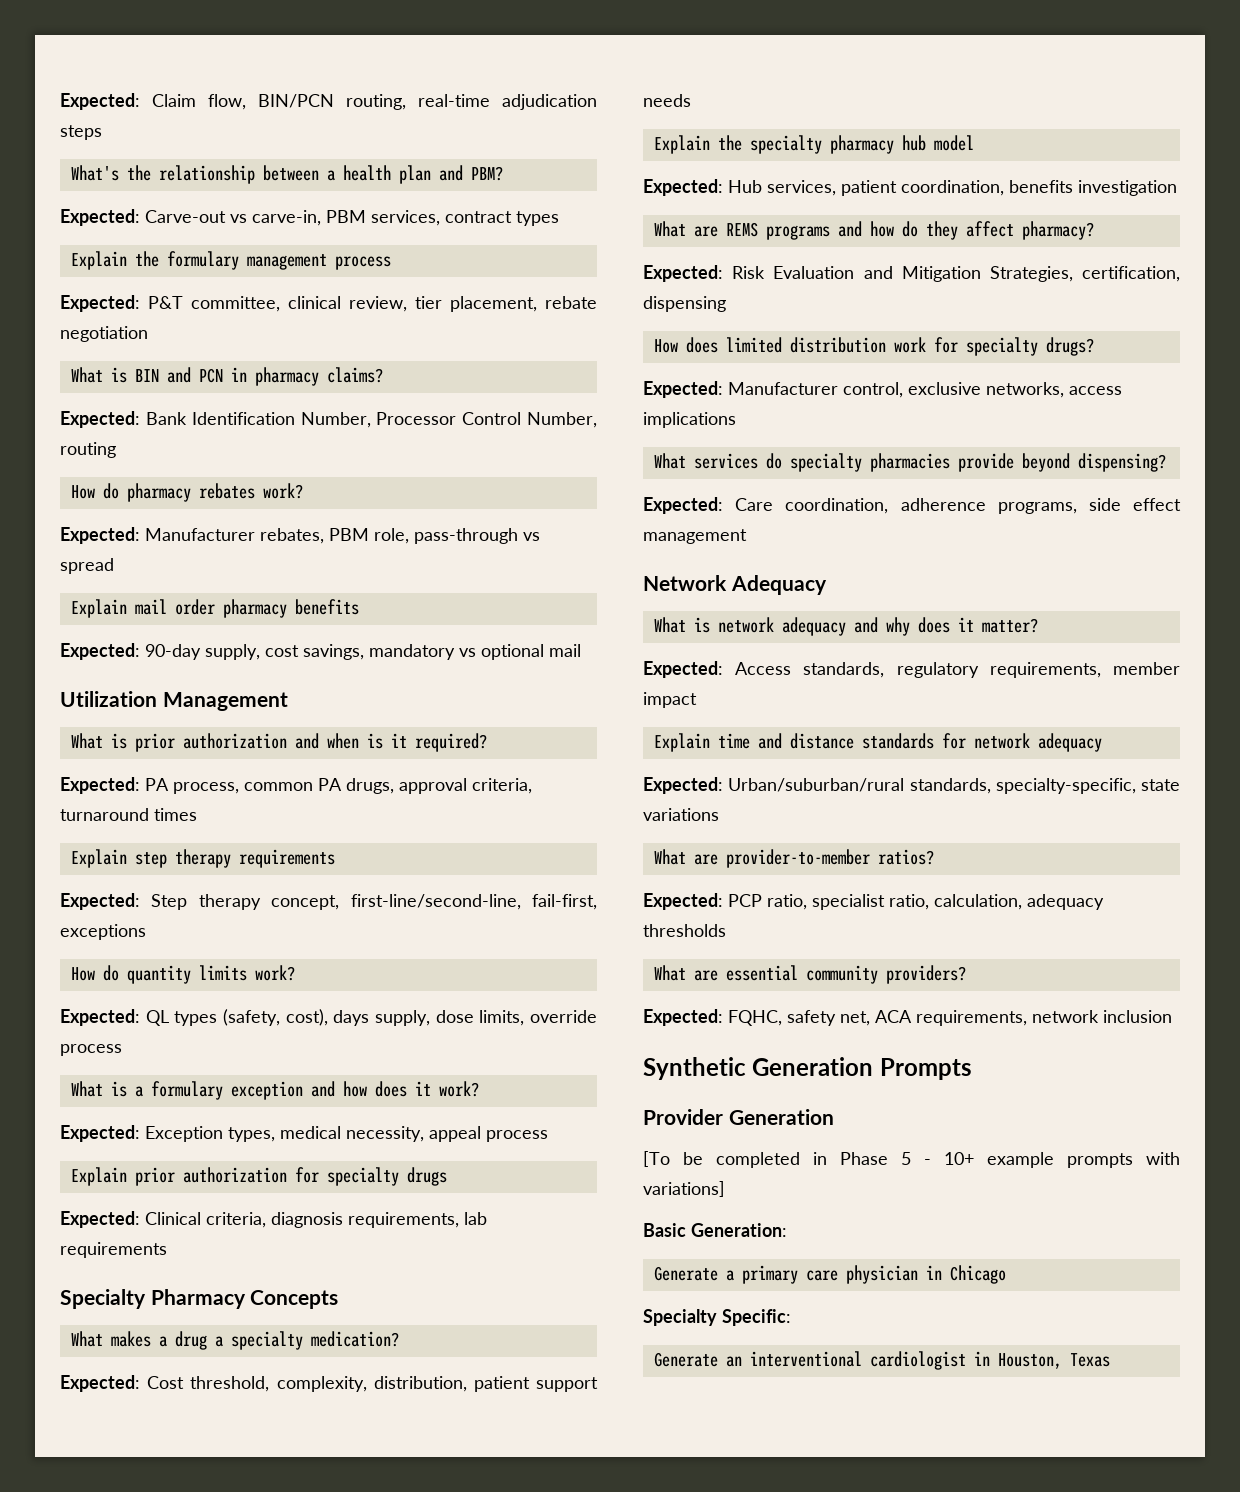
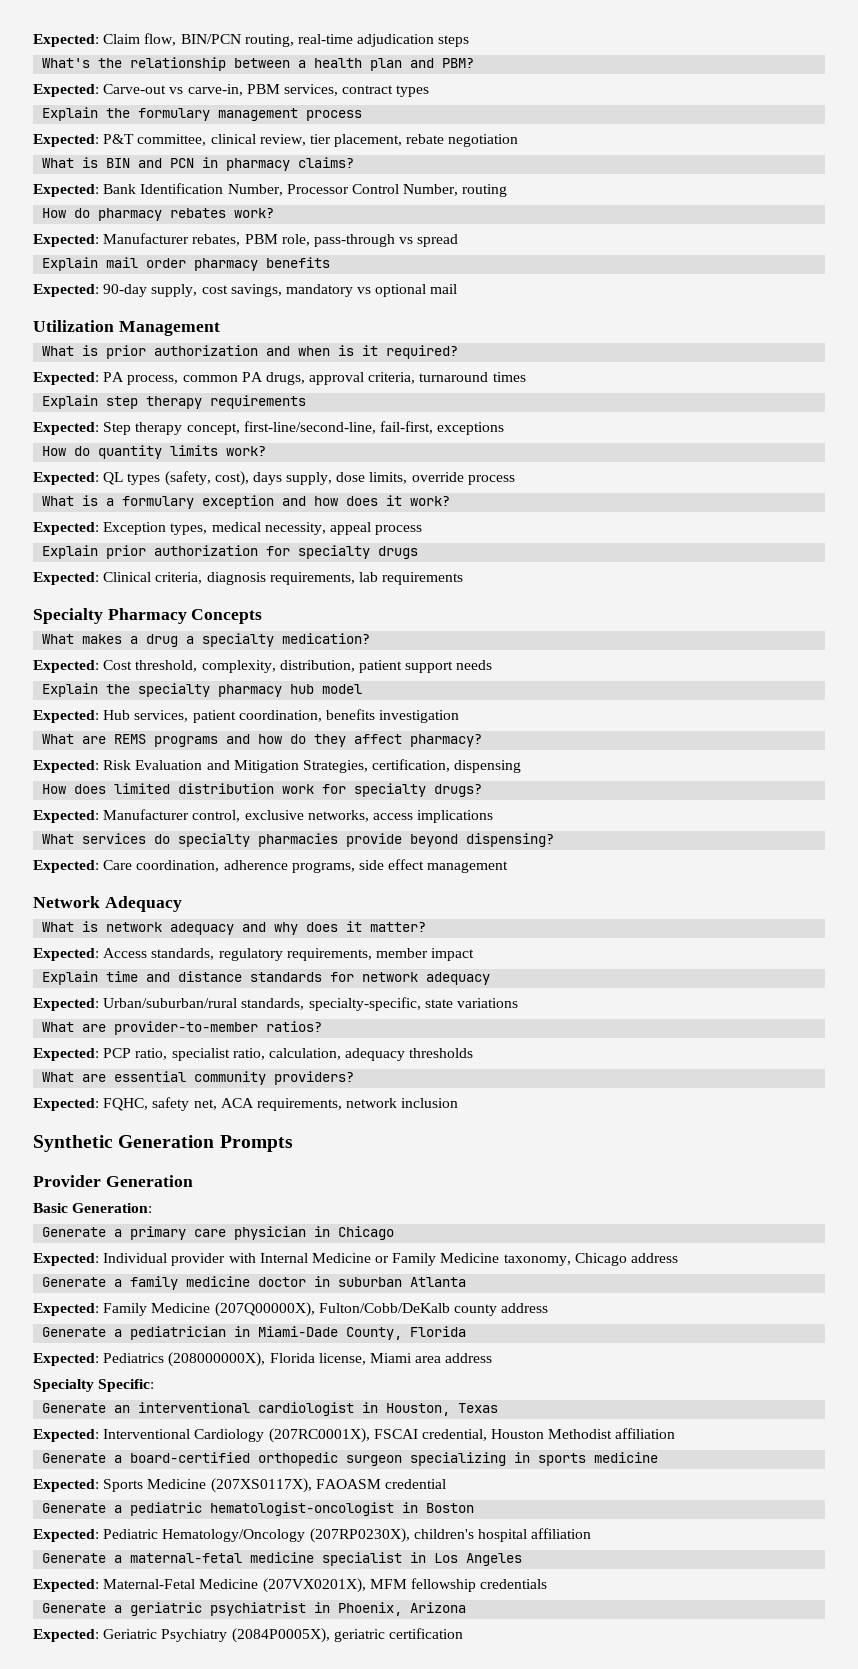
- [To be completed in Phase 5 - 10+ example prompts with variations]
+ Expected: Individual provider with Internal Medicine or Family Medicine taxonomy, Chicago address
+ Generate a family medicine doctor in suburban Atlanta
+ Expected: Family Medicine (207Q00000X), Fulton/Cobb/DeKalb county address
+ Generate a pediatrician in Miami-Dade County, Florida
+ Expected: Pediatrics (208000000X), Florida license, Miami area address
+ Expected: Interventional Cardiology (207RC0001X), FSCAI credential, Houston Methodist affiliation
+ Generate a board-certified orthopedic surgeon specializing in sports medicine
+ Expected: Sports Medicine (207XS0117X), FAOASM credential
+ Generate a pediatric hematologist-oncologist in Boston
+ Expected: Pediatric Hematology/Oncology (207RP0230X), children's hospital affiliation
+ Generate a maternal-fetal medicine specialist in Los Angeles
+ Expected: Maternal-Fetal Medicine (207VX0201X), MFM fellowship credentials
+ Generate a geriatric psychiatrist in Phoenix, Arizona
+ Expected: Geriatric Psychiatry (2084P0005X), geriatric certification

